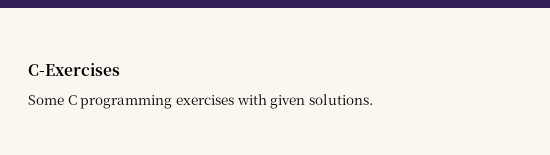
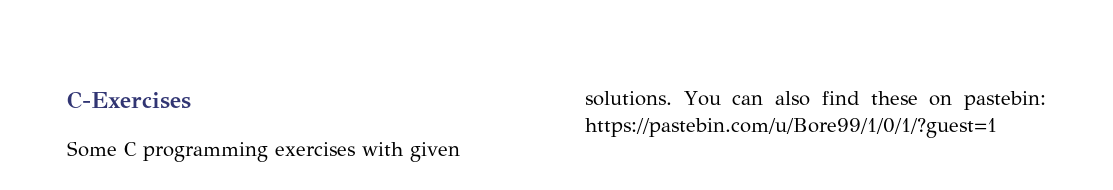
+ You can also find these on pastebin: https://pastebin.com/u/Bore99/1/0/1/?guest=1

